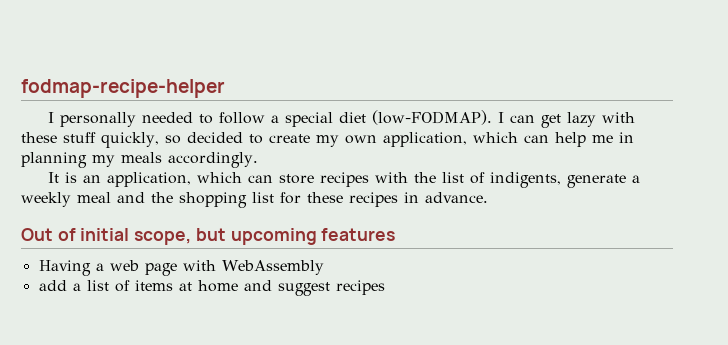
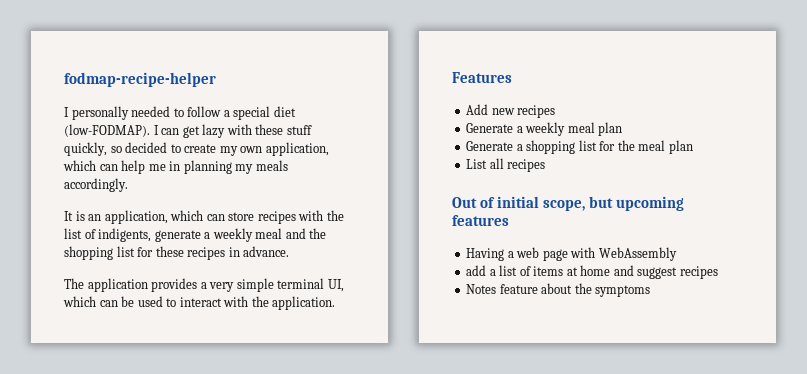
+ The application provides a very simple terminal UI, which can be used to interact with the application.
+ Features
+ Add new recipes
+ Generate a weekly meal plan
+ Generate a shopping list for the meal plan
+ List all recipes
+ Notes feature about the symptoms

